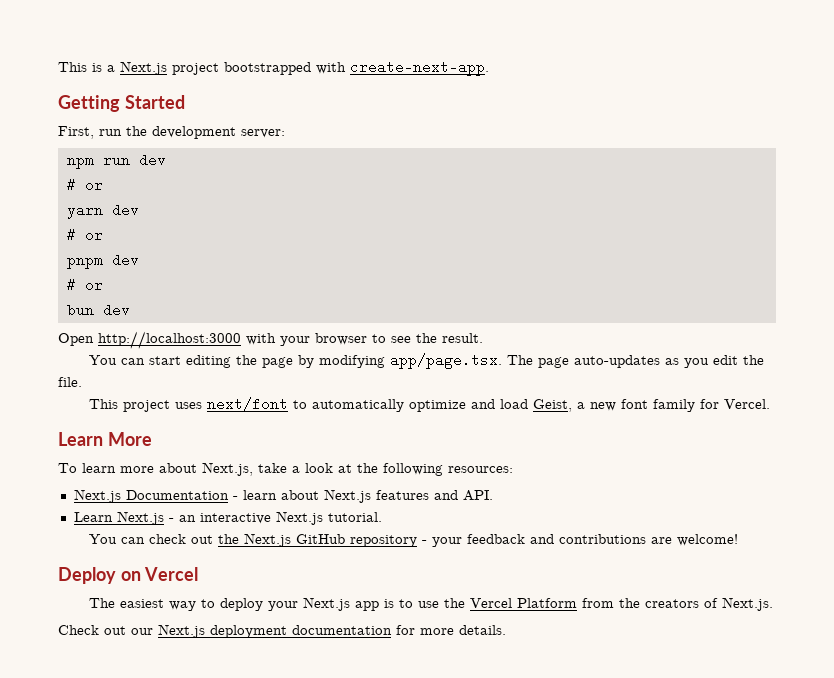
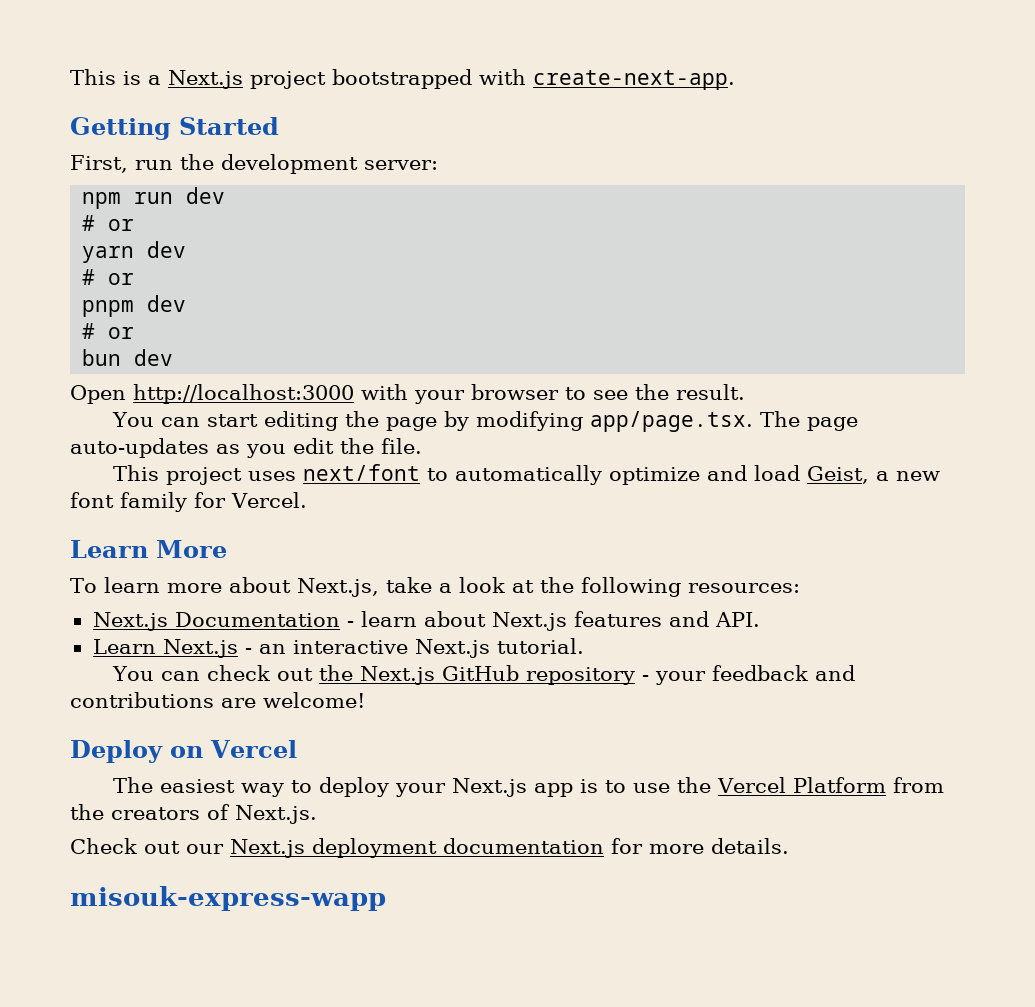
+ misouk-express-wapp

